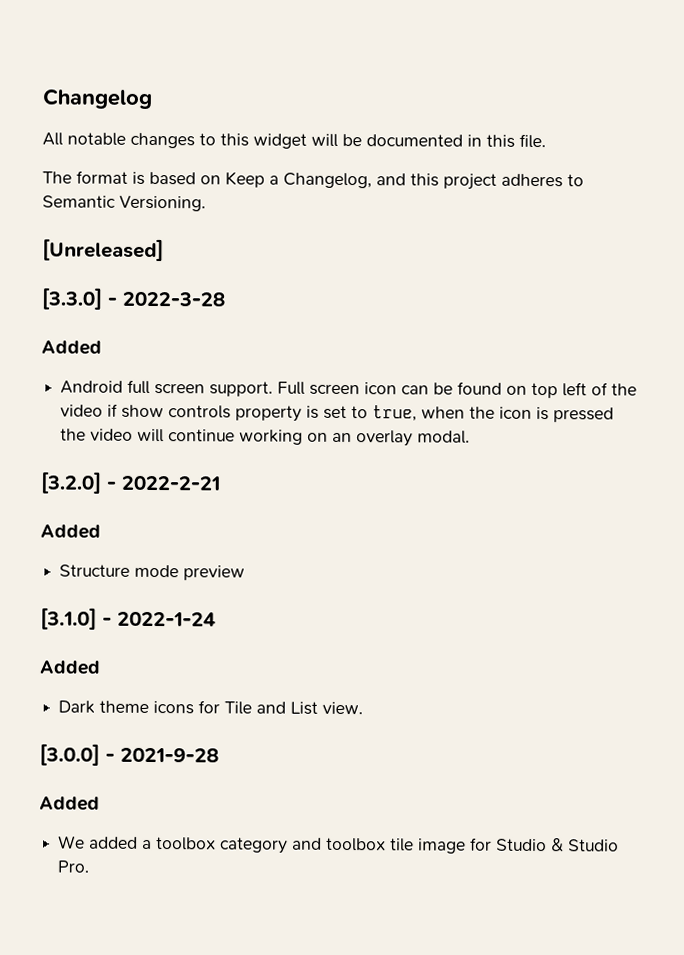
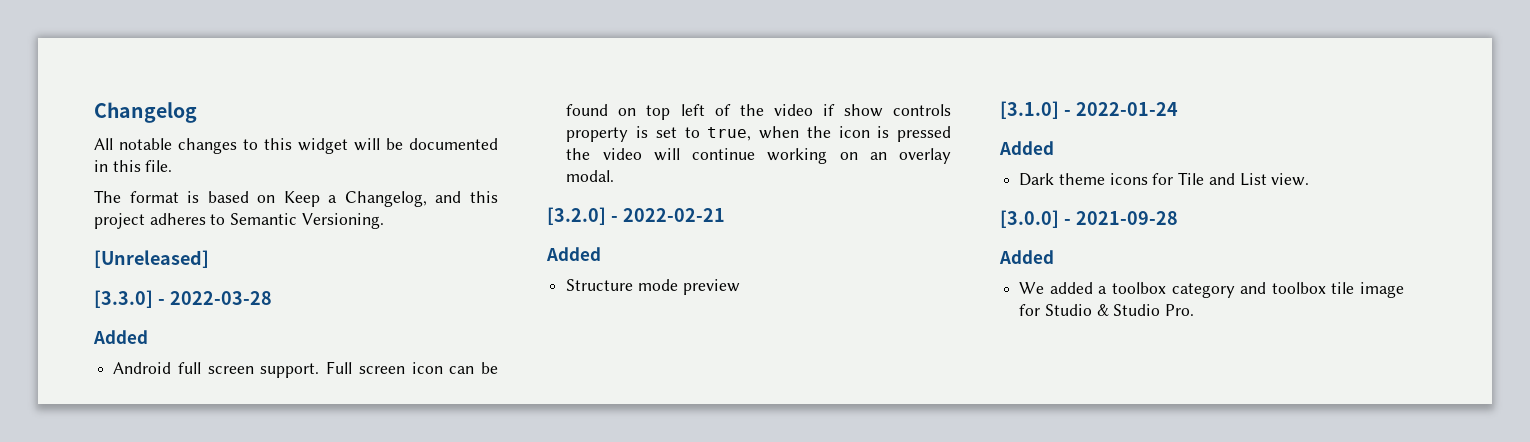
- [3.3.0] - 2022-3-28
+ [3.3.0] - 2022-03-28
- [3.2.0] - 2022-2-21
+ [3.2.0] - 2022-02-21
- [3.1.0] - 2022-1-24
+ [3.1.0] - 2022-01-24
- [3.0.0] - 2021-9-28
+ [3.0.0] - 2021-09-28

